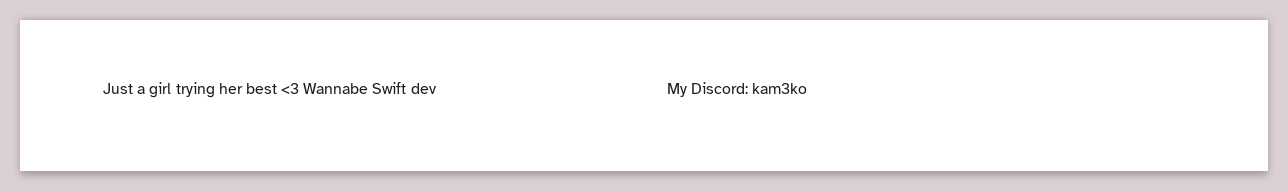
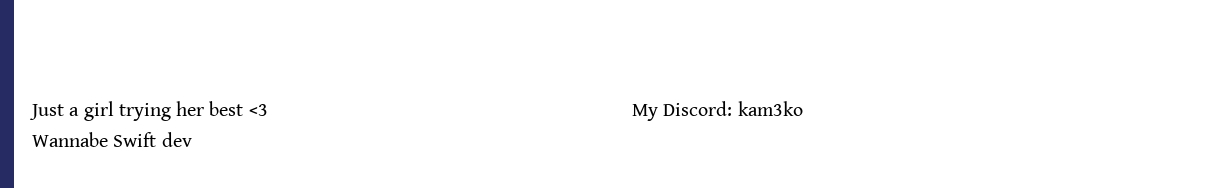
- Just a girl trying her best <3 Wannabe Swift dev
+ Just a girl trying her best <3
+ Wannabe Swift dev

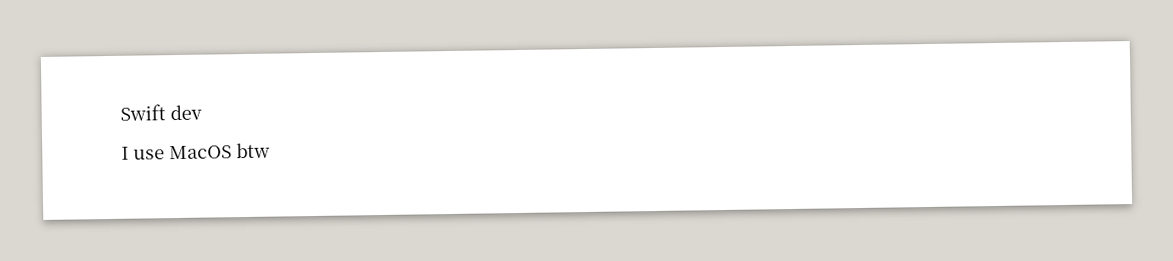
- Just a girl trying her best <3
- Wannabe Swift dev
- My Discord: kam3ko
+ Swift dev
+ I use MacOS btw

